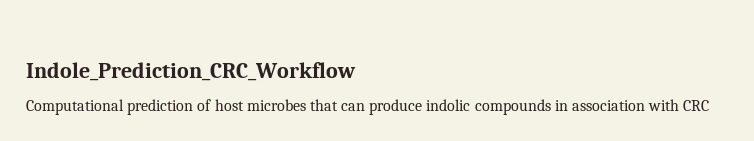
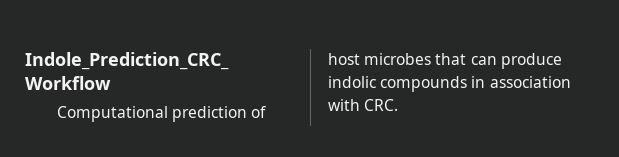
- Computational prediction of host microbes that can produce indolic compounds in association with CRC
+ Computational prediction of host microbes that can produce indolic compounds in association with CRC.

